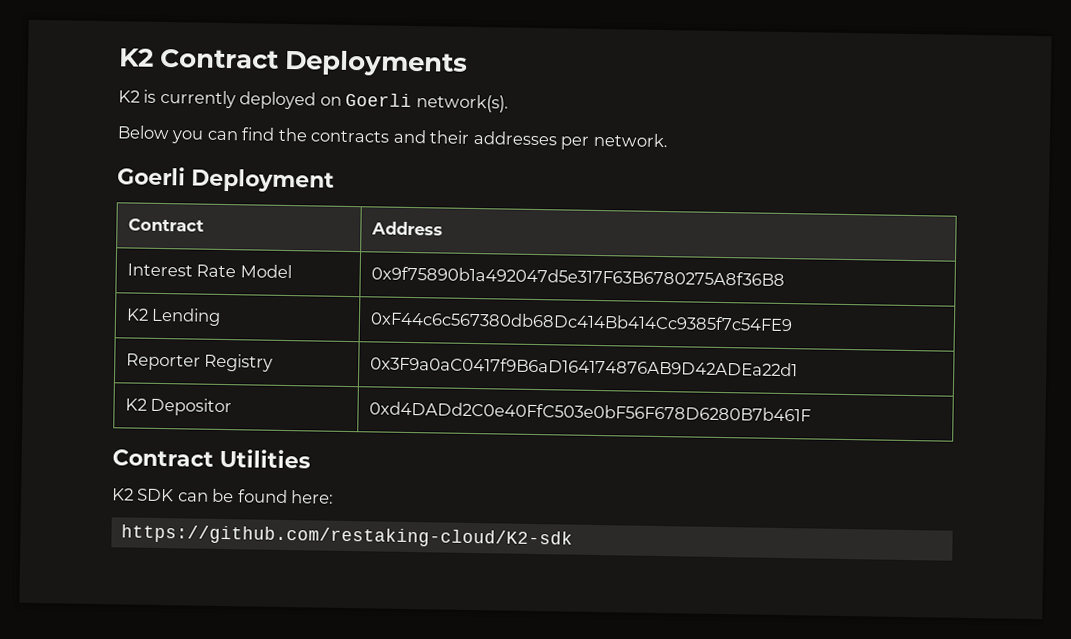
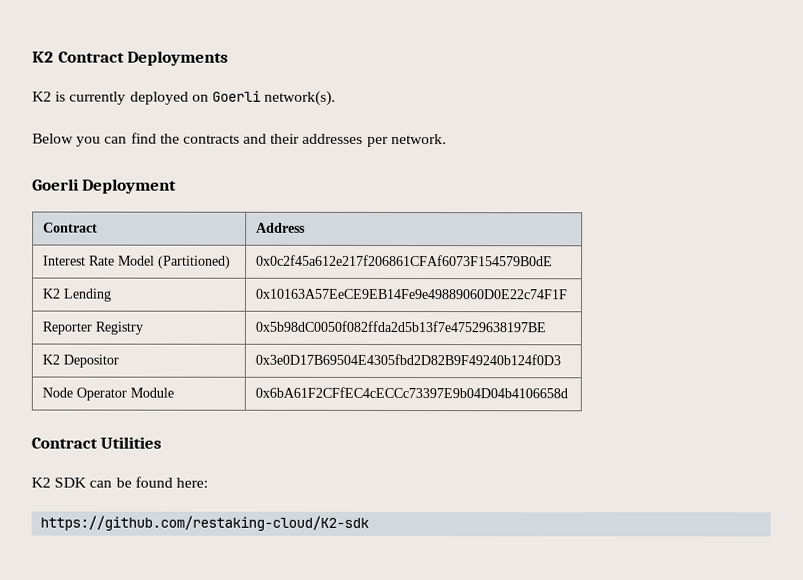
- Interest Rate Model | 0x9f75890b1a492047d5e317F63B6780275A8f36B8
+ Interest Rate Model (Partitioned) | 0x0c2f45a612e217f206861CFAf6073F154579B0dE
- K2 Lending | 0xF44c6c567380db68Dc414Bb414Cc9385f7c54FE9
+ K2 Lending | 0x10163A57EeCE9EB14Fe9e49889060D0E22c74F1F
- Reporter Registry | 0x3F9a0aC0417f9B6aD164174876AB9D42ADEa22d1
+ Reporter Registry | 0x5b98dC0050f082ffda2d5b13f7e47529638197BE
- K2 Depositor | 0xd4DADd2C0e40FfC503e0bF56F678D6280B7b461F
+ K2 Depositor | 0x3e0D17B69504E4305fbd2D82B9F49240b124f0D3
+ Node Operator Module | 0x6bA61F2CFfEC4cECCc73397E9b04D04b4106658d

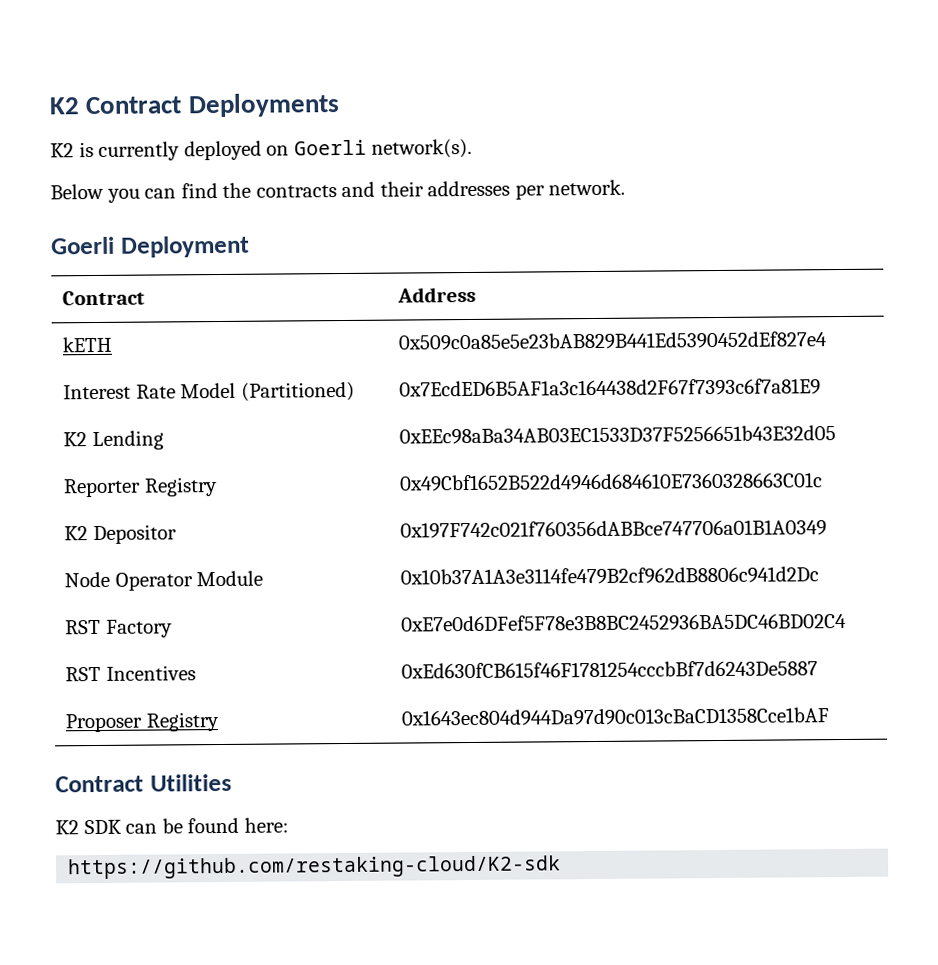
+ kETH | 0x509c0a85e5e23bAB829B441Ed5390452dEf827e4
- Interest Rate Model (Partitioned) | 0x0c2f45a612e217f206861CFAf6073F154579B0dE
+ Interest Rate Model (Partitioned) | 0x7EcdED6B5AF1a3c164438d2F67f7393c6f7a81E9
- K2 Lending | 0x10163A57EeCE9EB14Fe9e49889060D0E22c74F1F
+ K2 Lending | 0xEEc98aBa34AB03EC1533D37F5256651b43E32d05
- Reporter Registry | 0x5b98dC0050f082ffda2d5b13f7e47529638197BE
+ Reporter Registry | 0x49Cbf1652B522d4946d684610E7360328663C01c
- K2 Depositor | 0x3e0D17B69504E4305fbd2D82B9F49240b124f0D3
+ K2 Depositor | 0x197F742c021f760356dABBce747706a01B1A0349
- Node Operator Module | 0x6bA61F2CFfEC4cECCc73397E9b04D04b4106658d
+ Node Operator Module | 0x10b37A1A3e3114fe479B2cf962dB8806c941d2Dc
+ RST Factory | 0xE7e0d6DFef5F78e3B8BC2452936BA5DC46BD02C4
+ RST Incentives | 0xEd630fCB615f46F1781254cccbBf7d6243De5887
+ Proposer Registry | 0x1643ec804d944Da97d90c013cBaCD1358Cce1bAF

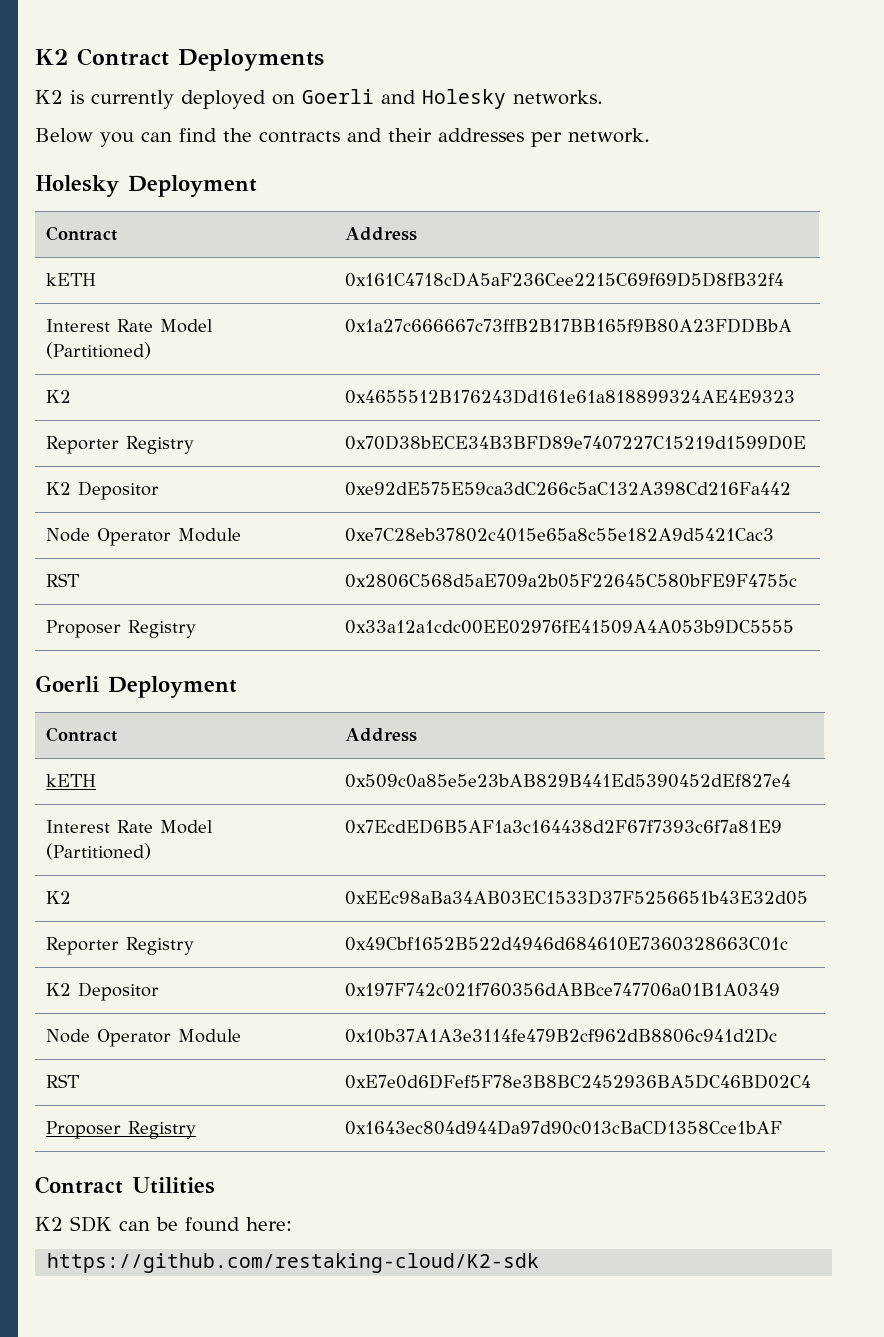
- K2 is currently deployed on Goerli network(s).
+ K2 is currently deployed on Goerli and Holesky networks.
+ Holesky Deployment
+ Contract | Address
+ kETH | 0x161C4718cDA5aF236Cee2215C69f69D5D8fB32f4
+ Interest Rate Model (Partitioned) | 0x1a27c666667c73ffB2B17BB165f9B80A23FDDBbA
+ K2 | 0x4655512B176243Dd161e61a818899324AE4E9323
+ Reporter Registry | 0x70D38bECE34B3BFD89e7407227C15219d1599D0E
+ K2 Depositor | 0xe92dE575E59ca3dC266c5aC132A398Cd216Fa442
+ Node Operator Module | 0xe7C28eb37802c4015e65a8c55e182A9d5421Cac3
+ RST | 0x2806C568d5aE709a2b05F22645C580bFE9F4755c
+ Proposer Registry | 0x33a12a1cdc00EE02976fE41509A4A053b9DC5555
- K2 Lending | 0xEEc98aBa34AB03EC1533D37F5256651b43E32d05
+ K2 | 0xEEc98aBa34AB03EC1533D37F5256651b43E32d05
- RST Factory | 0xE7e0d6DFef5F78e3B8BC2452936BA5DC46BD02C4
+ RST | 0xE7e0d6DFef5F78e3B8BC2452936BA5DC46BD02C4
- RST Incentives | 0xEd630fCB615f46F1781254cccbBf7d6243De5887

